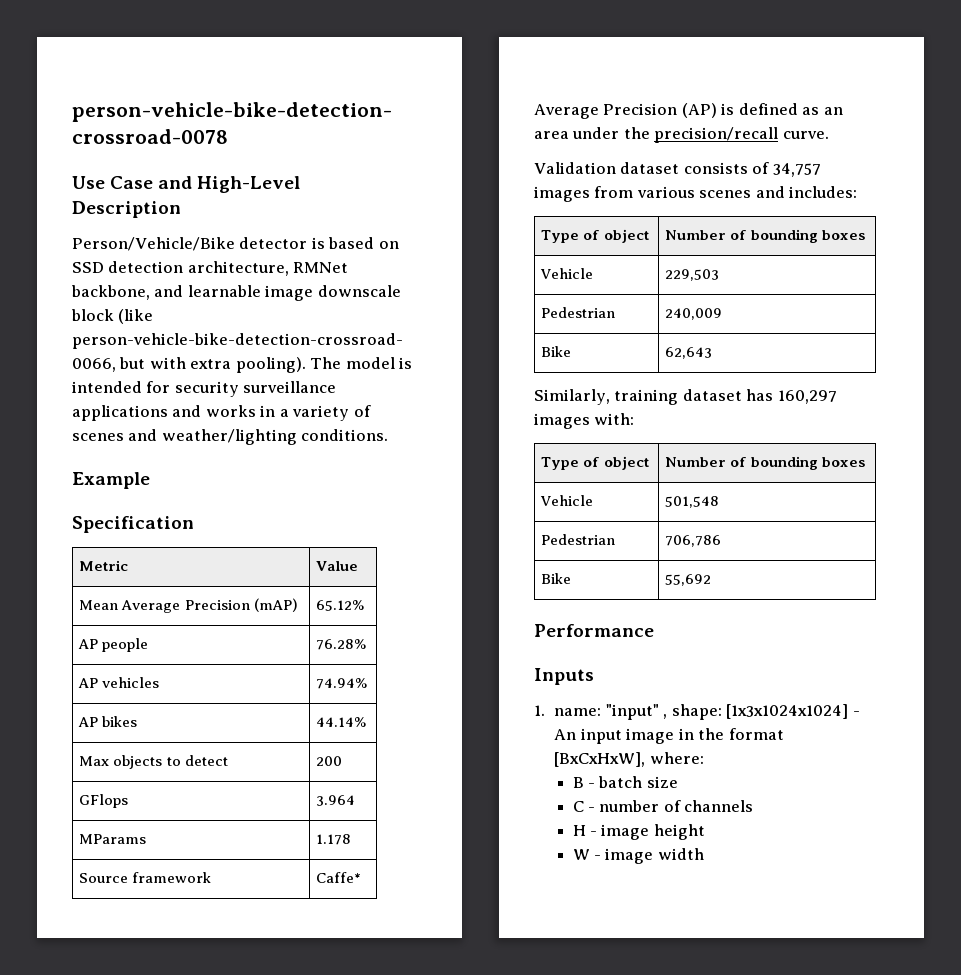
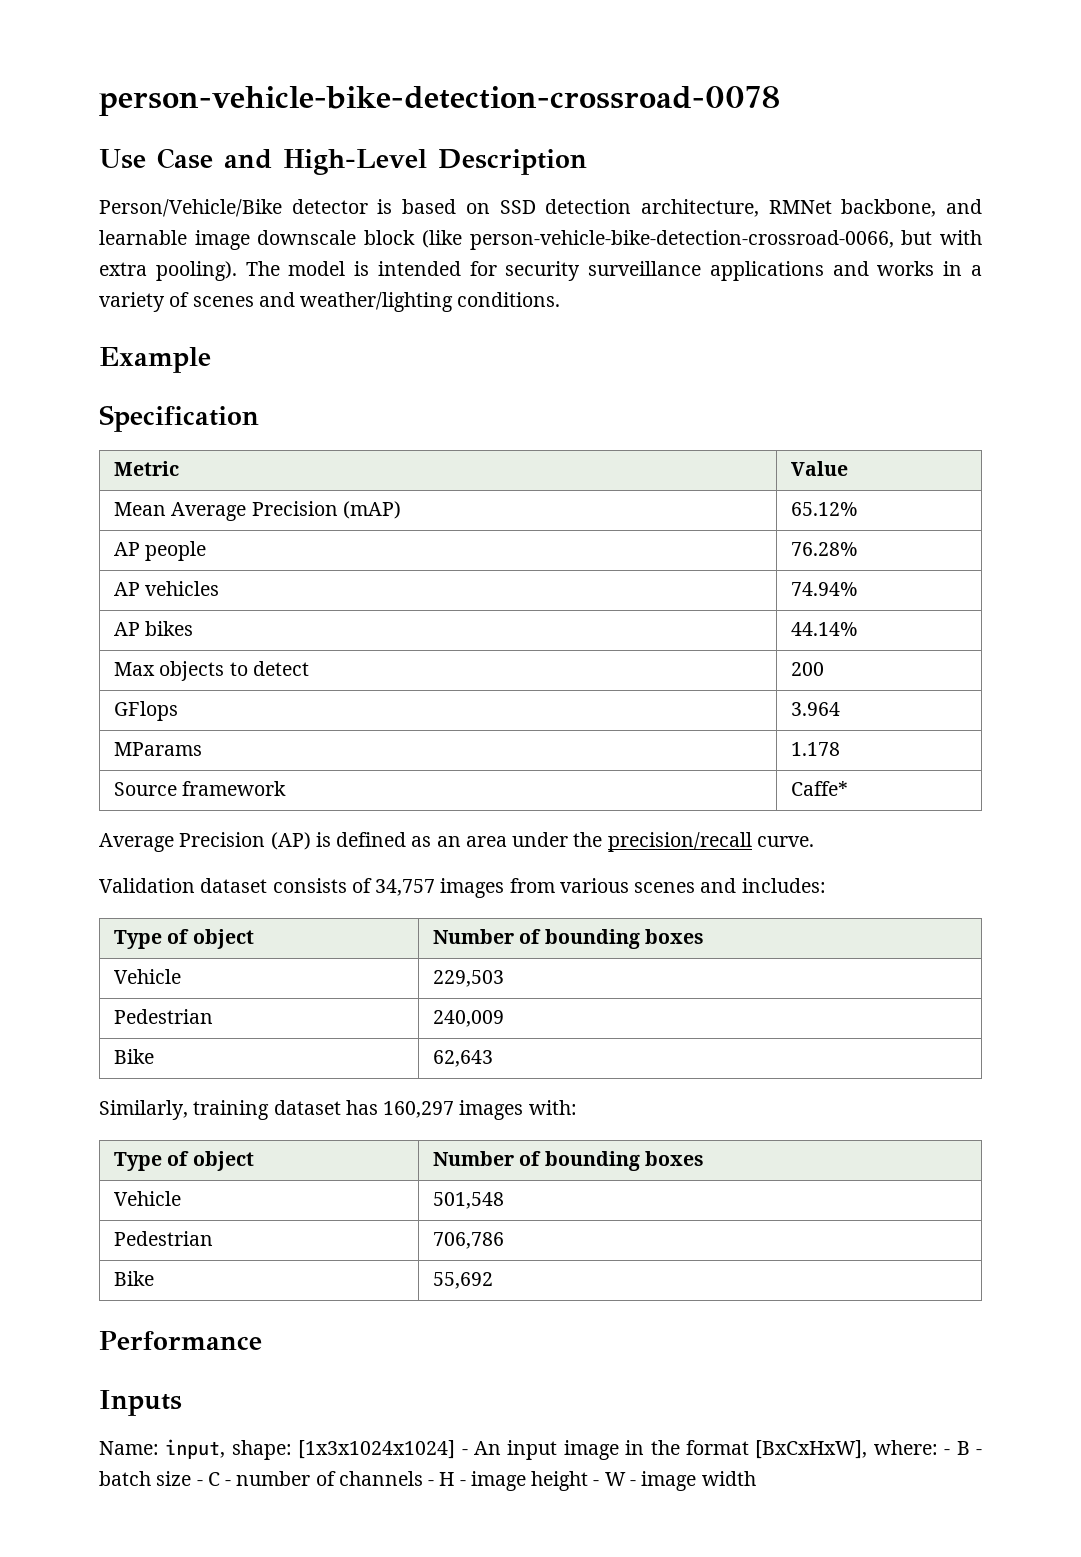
- 1. name: "input" , shape: [1x3x1024x1024] - An input image in the format [BxCxHxW], where:
- B - batch size
- C - number of channels
- H - image height
- W - image width
+ Name: input, shape: [1x3x1024x1024] - An input image in the format [BxCxHxW], where: - B - batch size - C - number of channels - H - image height - W - image width

